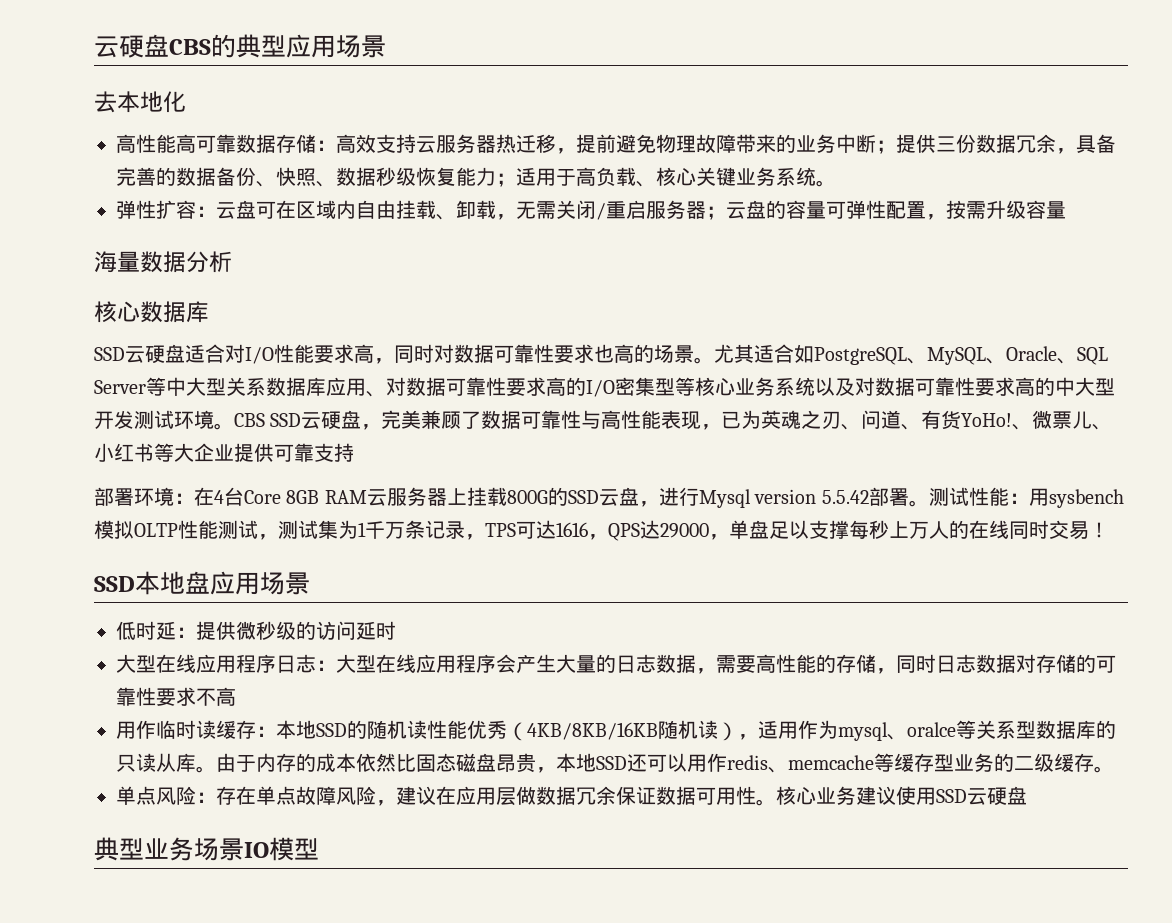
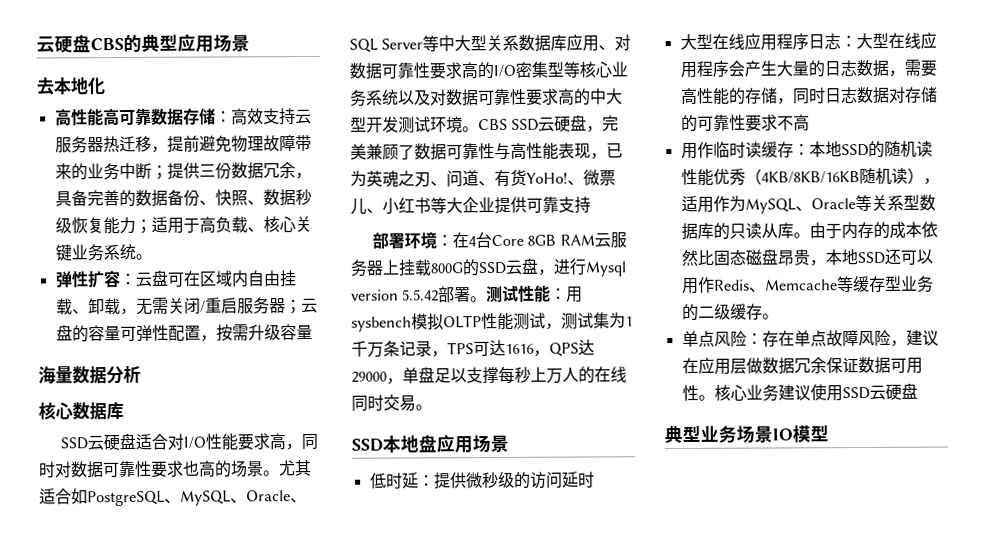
- 测试性能：用sysbench模拟OLTP性能测试，测试集为1千万条记录，TPS可达1616，QPS达29000，单盘足以支撑每秒上万人的在线同时交易！
+ 测试性能：用sysbench模拟OLTP性能测试，测试集为1千万条记录，TPS可达1616，QPS达29000，单盘足以支撑每秒上万人的在线同时交易。
- 用作临时读缓存：本地SSD的随机读性能优秀（4KB/8KB/16KB随机读），适用作为mysql、oralce等关系型数据库的只读从库。
+ 用作临时读缓存：本地SSD的随机读性能优秀（4KB/8KB/16KB随机读），适用作为MySQL、Oracle等关系型数据库的只读从库。
- 由于内存的成本依然比固态磁盘昂贵，本地SSD还可以用作redis、memcache等缓存型业务的二级缓存。
+ 由于内存的成本依然比固态磁盘昂贵，本地SSD还可以用作Redis、Memcache等缓存型业务的二级缓存。

